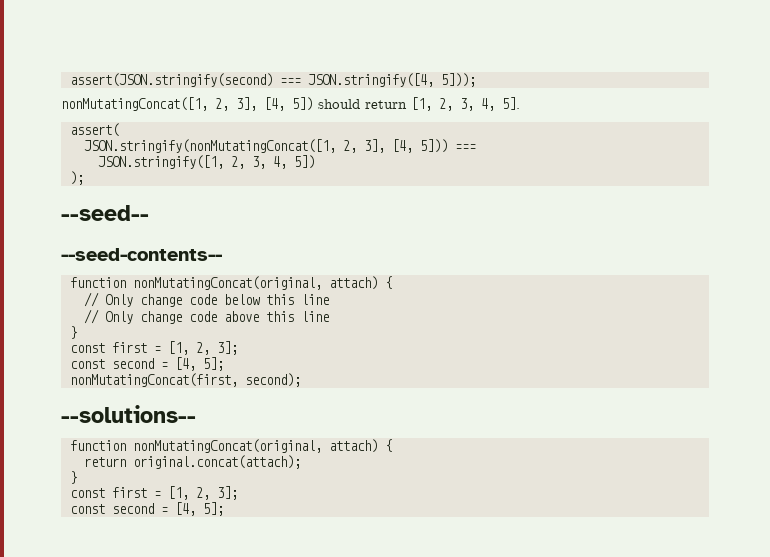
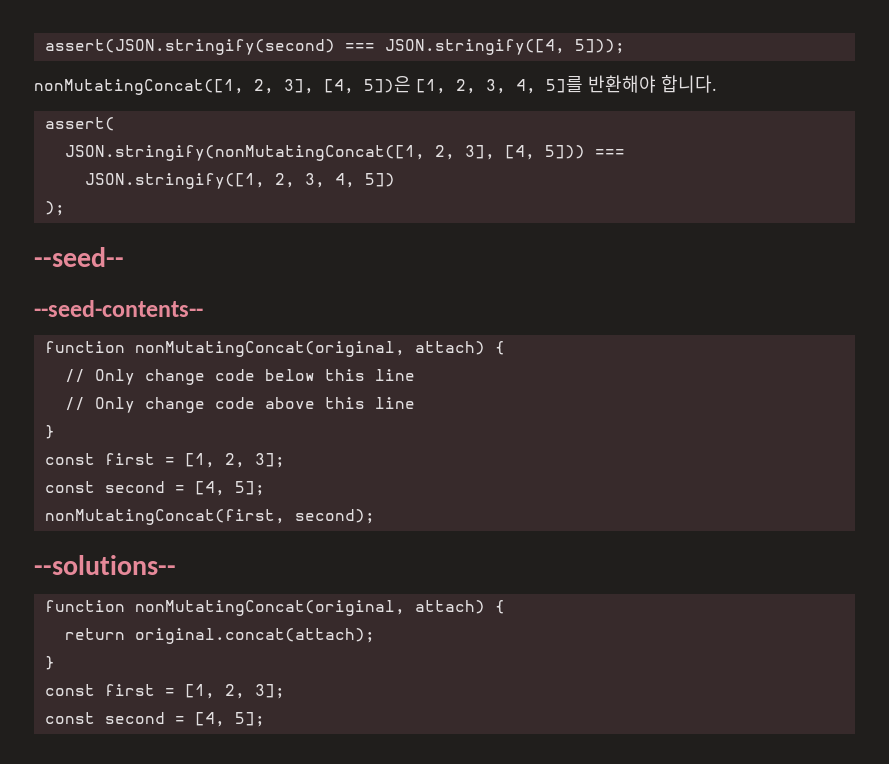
- nonMutatingConcat([1, 2, 3], [4, 5]) should return [1, 2, 3, 4, 5].
+ nonMutatingConcat([1, 2, 3], [4, 5])은 [1, 2, 3, 4, 5]를 반환해야 합니다.

